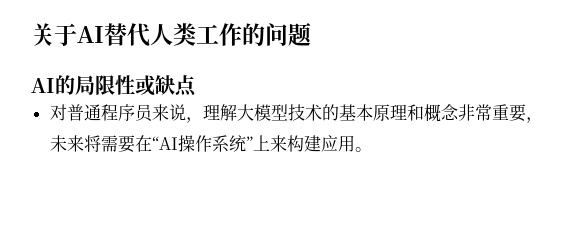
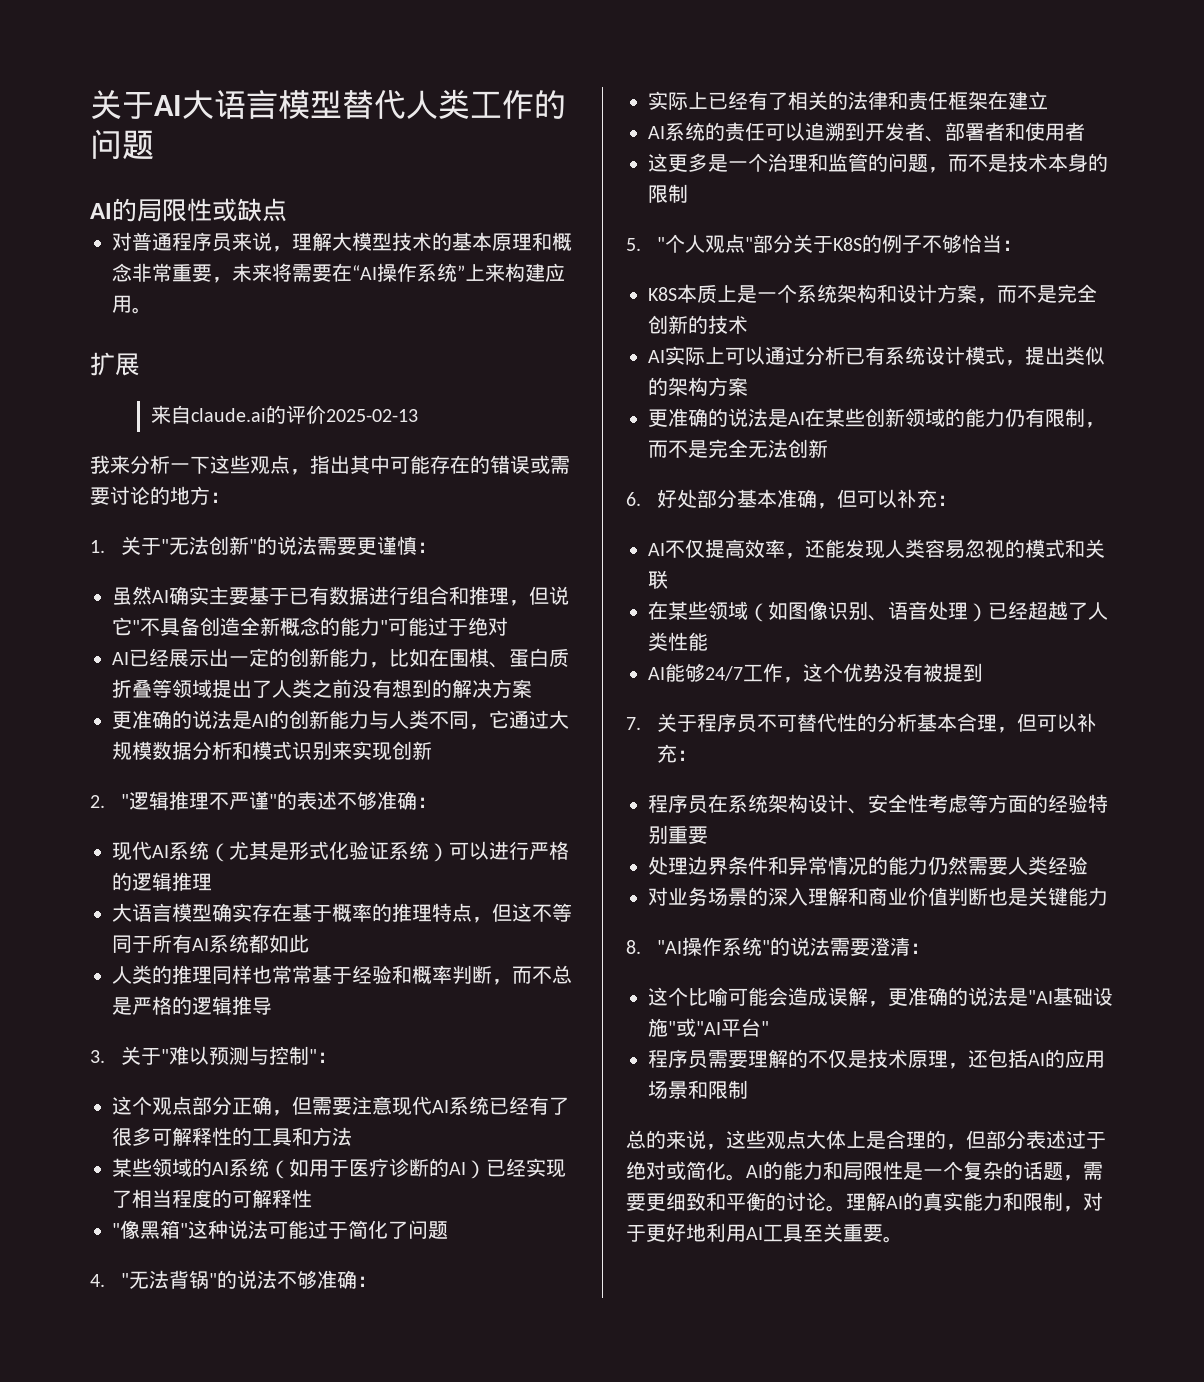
- 关于AI替代人类工作的问题
+ 关于AI大语言模型替代人类工作的问题
+ 扩展
+ 来自claude.ai的评价2025-02-13
+ 我来分析一下这些观点，指出其中可能存在的错误或需要讨论的地方：
+ 1.关于"无法创新"的说法需要更谨慎：
+ 虽然AI确实主要基于已有数据进行组合和推理，但说它"不具备创造全新概念的能力"可能过于绝对
+ AI已经展示出一定的创新能力，比如在围棋、蛋白质折叠等领域提出了人类之前没有想到的解决方案
+ 更准确的说法是AI的创新能力与人类不同，它通过大规模数据分析和模式识别来实现创新
+ 2. "逻辑推理不严谨"的表述不够准确：
+ 现代AI系统（尤其是形式化验证系统）可以进行严格的逻辑推理
+ 大语言模型确实存在基于概率的推理特点，但这不等同于所有AI系统都如此
+ 人类的推理同样也常常基于经验和概率判断，而不总是严格的逻辑推导
+ 3.关于"难以预测与控制"：
+ 这个观点部分正确，但需要注意现代AI系统已经有了很多可解释性的工具和方法
+ 某些领域的AI系统（如用于医疗诊断的AI）已经实现了相当程度的可解释性
+ "像黑箱"这种说法可能过于简化了问题
+ 4. "无法背锅"的说法不够准确：
+ 实际上已经有了相关的法律和责任框架在建立
+ AI系统的责任可以追溯到开发者、部署者和使用者
+ 这更多是一个治理和监管的问题，而不是技术本身的限制
+ 5. "个人观点"部分关于K8S的例子不够恰当：
+ K8S本质上是一个系统架构和设计方案，而不是完全创新的技术
+ AI实际上可以通过分析已有系统设计模式，提出类似的架构方案
+ 更准确的说法是AI在某些创新领域的能力仍有限制，而不是完全无法创新
+ 6.好处部分基本准确，但可以补充：
+ AI不仅提高效率，还能发现人类容易忽视的模式和关联
+ 在某些领域（如图像识别、语音处理）已经超越了人类性能
+ AI能够24/7工作，这个优势没有被提到
+ 7.关于程序员不可替代性的分析基本合理，但可以补充：
+ 程序员在系统架构设计、安全性考虑等方面的经验特别重要
+ 处理边界条件和异常情况的能力仍然需要人类经验
+ 对业务场景的深入理解和商业价值判断也是关键能力
+ 8. "AI操作系统"的说法需要澄清：
+ 这个比喻可能会造成误解，更准确的说法是"AI基础设施"或"AI平台"
+ 程序员需要理解的不仅是技术原理，还包括AI的应用场景和限制
+ 总的来说，这些观点大体上是合理的，但部分表述过于绝对或简化。AI的能力和局限性是一个复杂的话题，需要更细致和平衡的讨论。理解AI的真实能力和限制，对于更好地利用AI工具至关重要。

